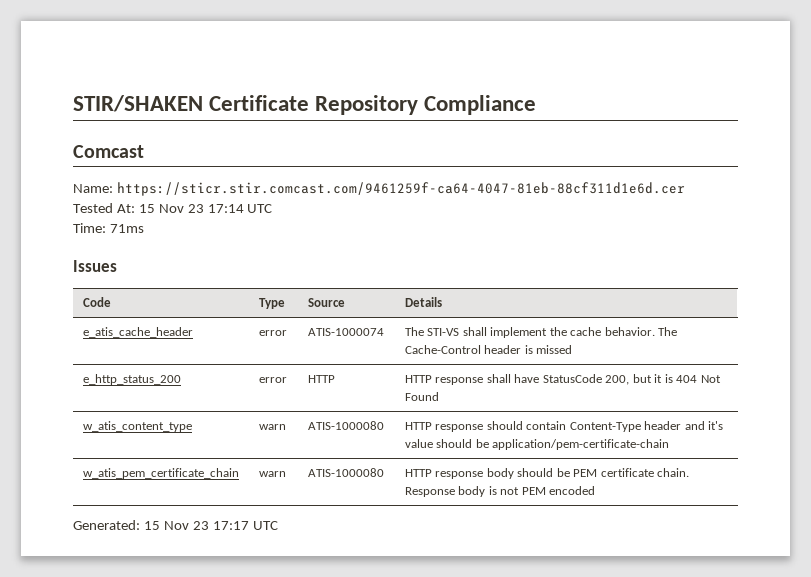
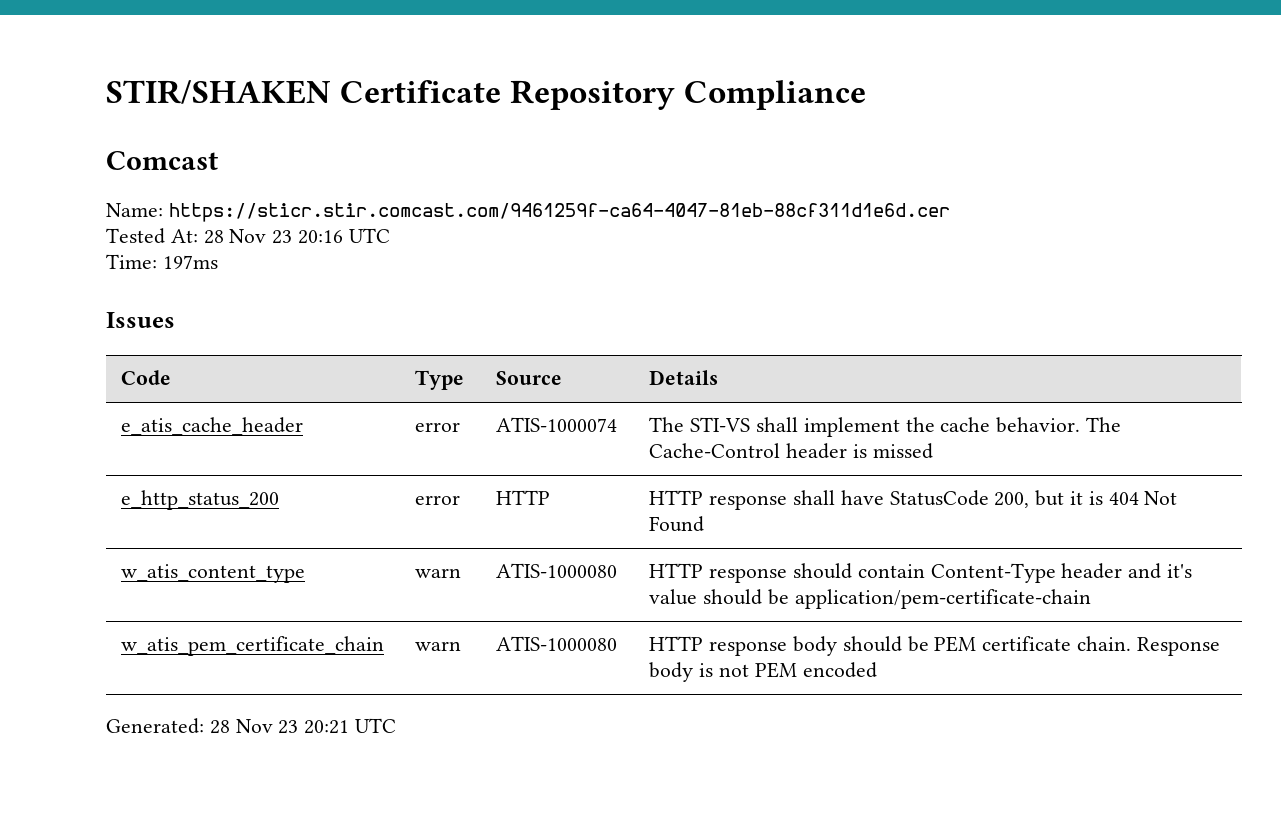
- Tested At: 15 Nov 23 17:14 UTC
+ Tested At: 28 Nov 23 20:16 UTC
- Time: 71ms
+ Time: 197ms
- Generated: 15 Nov 23 17:17 UTC
+ Generated: 28 Nov 23 20:21 UTC

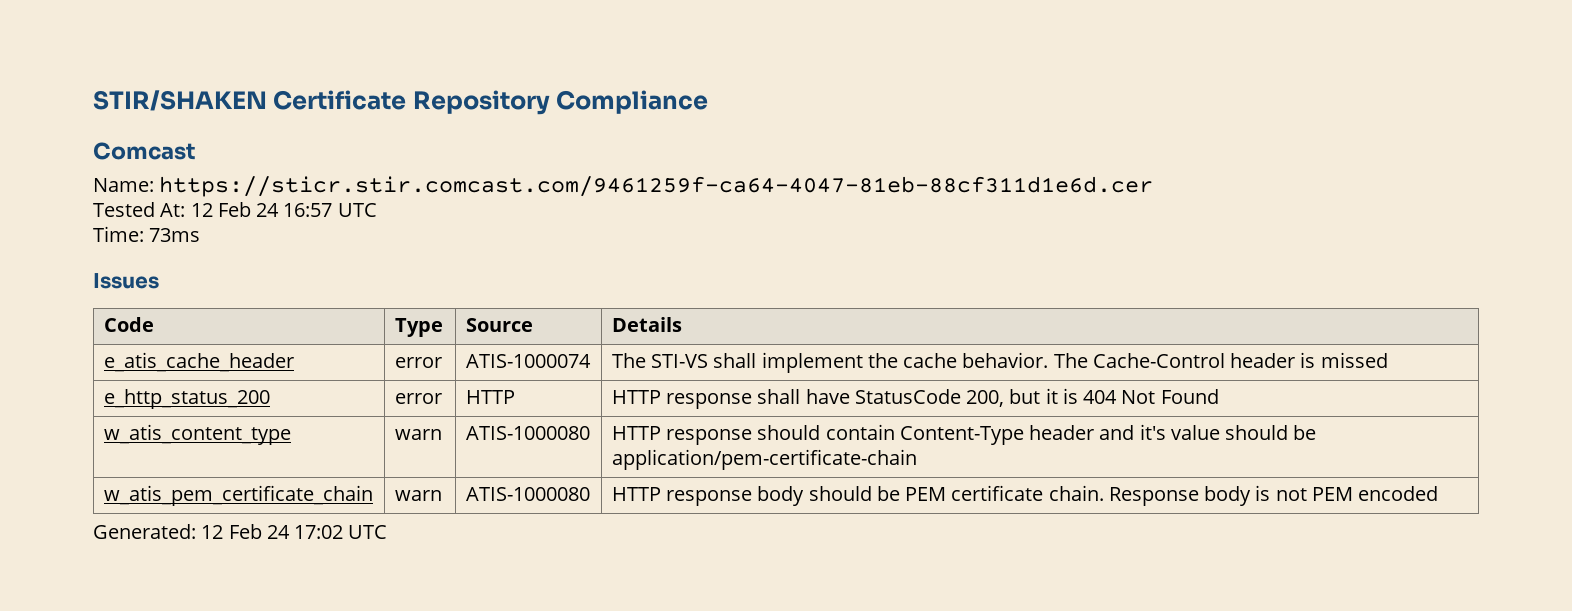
- Tested At: 28 Nov 23 20:16 UTC
+ Tested At: 12 Feb 24 16:57 UTC
- Time: 197ms
+ Time: 73ms
- Generated: 28 Nov 23 20:21 UTC
+ Generated: 12 Feb 24 17:02 UTC

